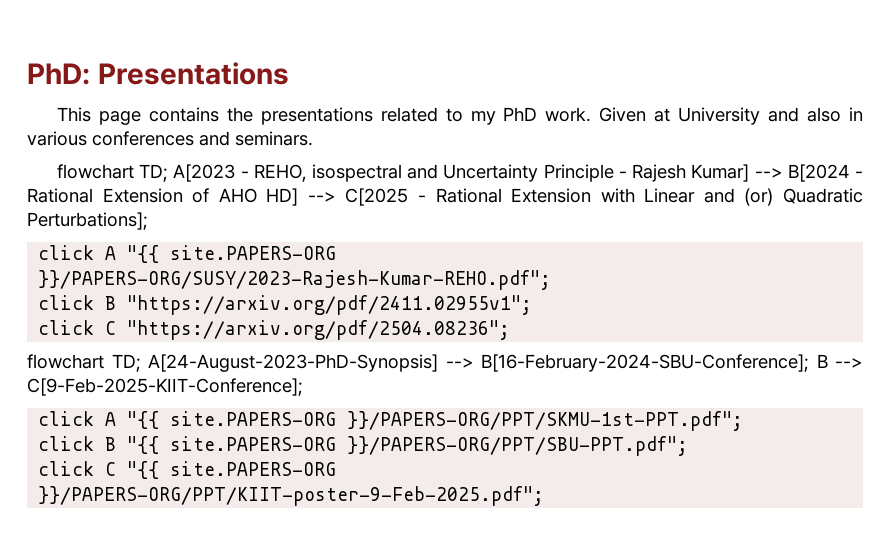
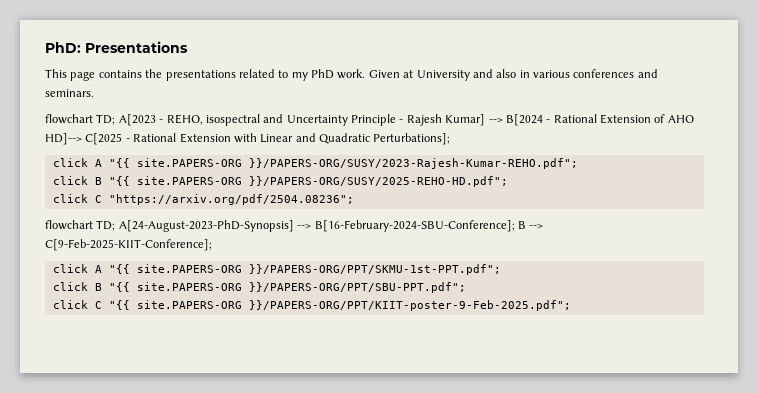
- flowchart TD; A[2023 - REHO, isospectral and Uncertainty Principle - Rajesh Kumar] --> B[2024 - Rational Extension of AHO HD] --> C[2025 - Rational Extension with Linear and (or) Quadratic Perturbations];
+ flowchart TD; A[2023 - REHO, isospectral and Uncertainty Principle - Rajesh Kumar] --> B[2024 - Rational Extension of AHO HD]--> C[2025 - Rational Extension with Linear and Quadratic Perturbations];
- click B "https://arxiv.org/pdf/2411.02955v1";
+ click B "{{ site.PAPERS-ORG }}/PAPERS-ORG/SUSY/2025-REHO-HD.pdf";

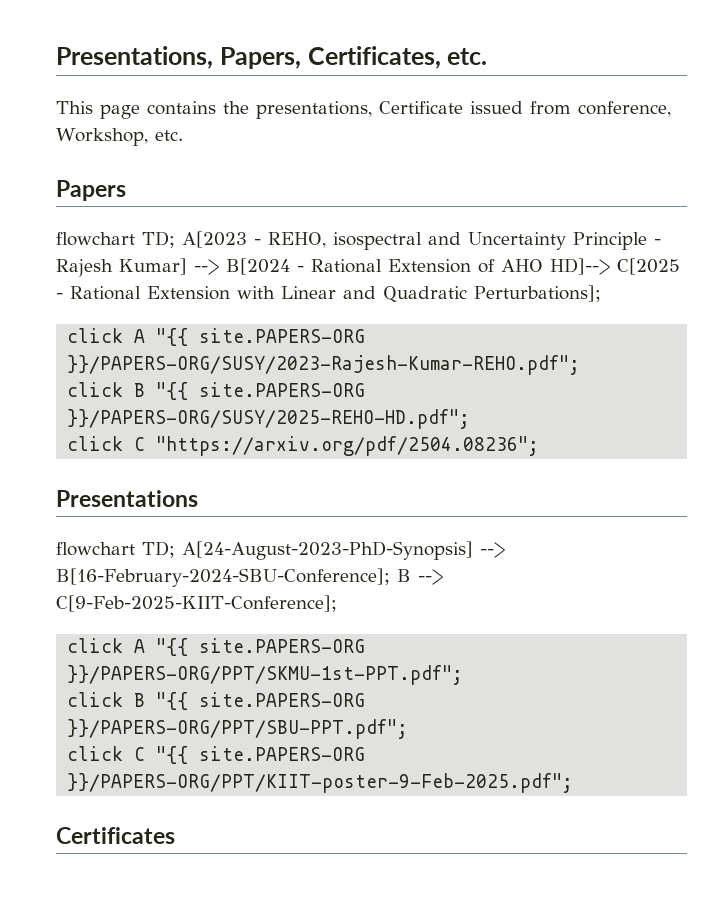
- PhD: Presentations
+ Presentations, Papers, Certificates, etc.
- This page contains the presentations related to my PhD work. Given at University and also in various conferences and seminars.
+ This page contains the presentations, Certificate issued from conference, Workshop, etc.
+ Papers
+ Presentations
+ Certificates

